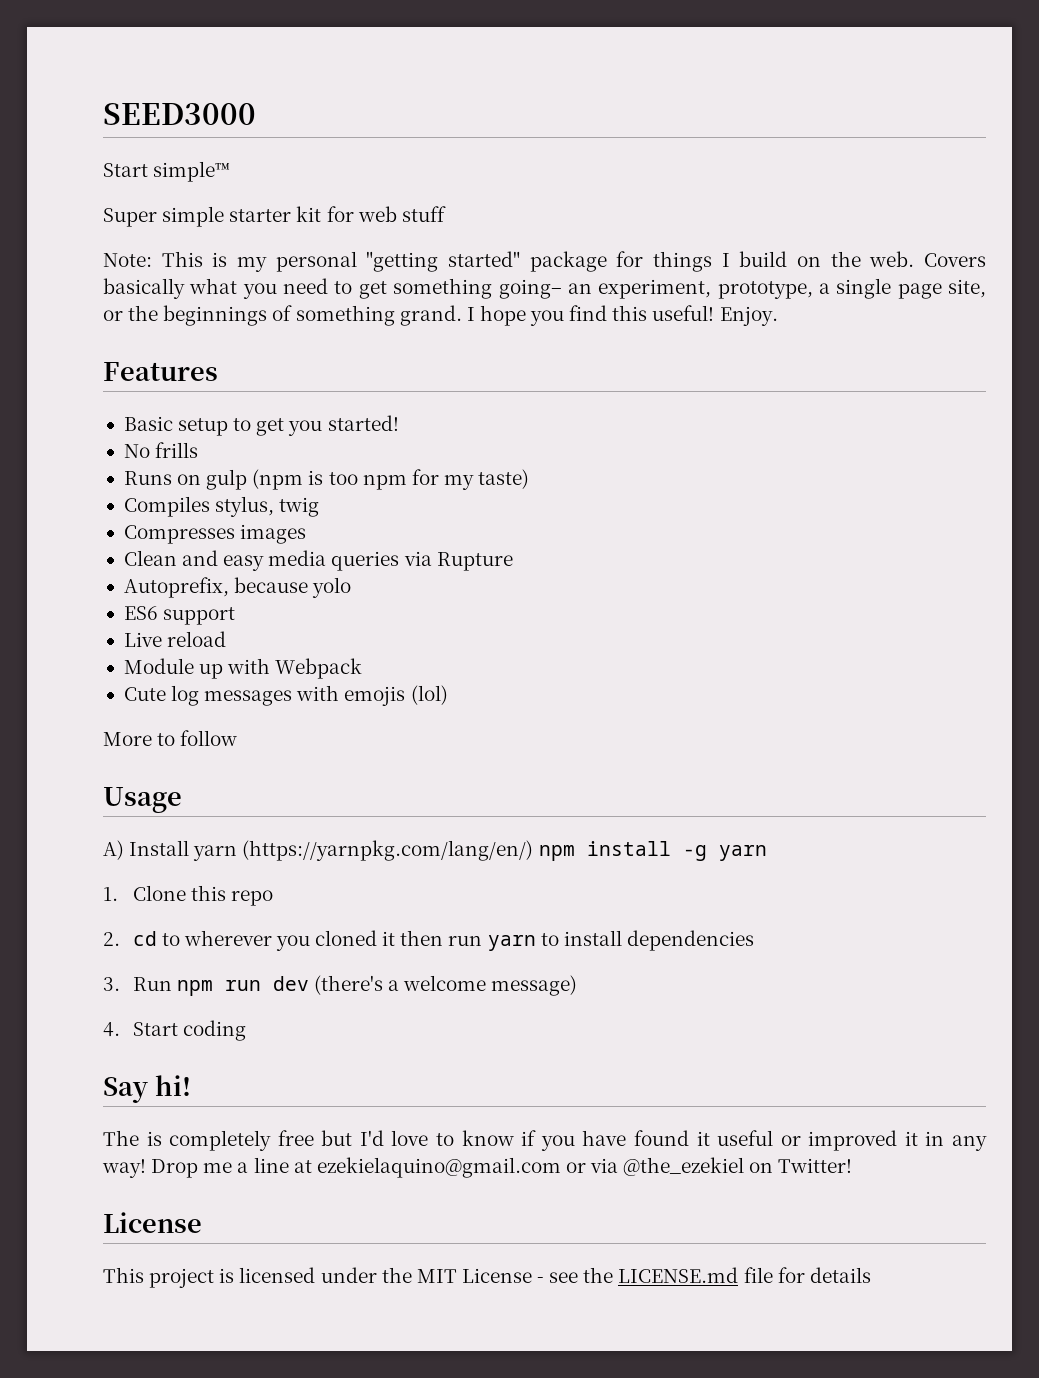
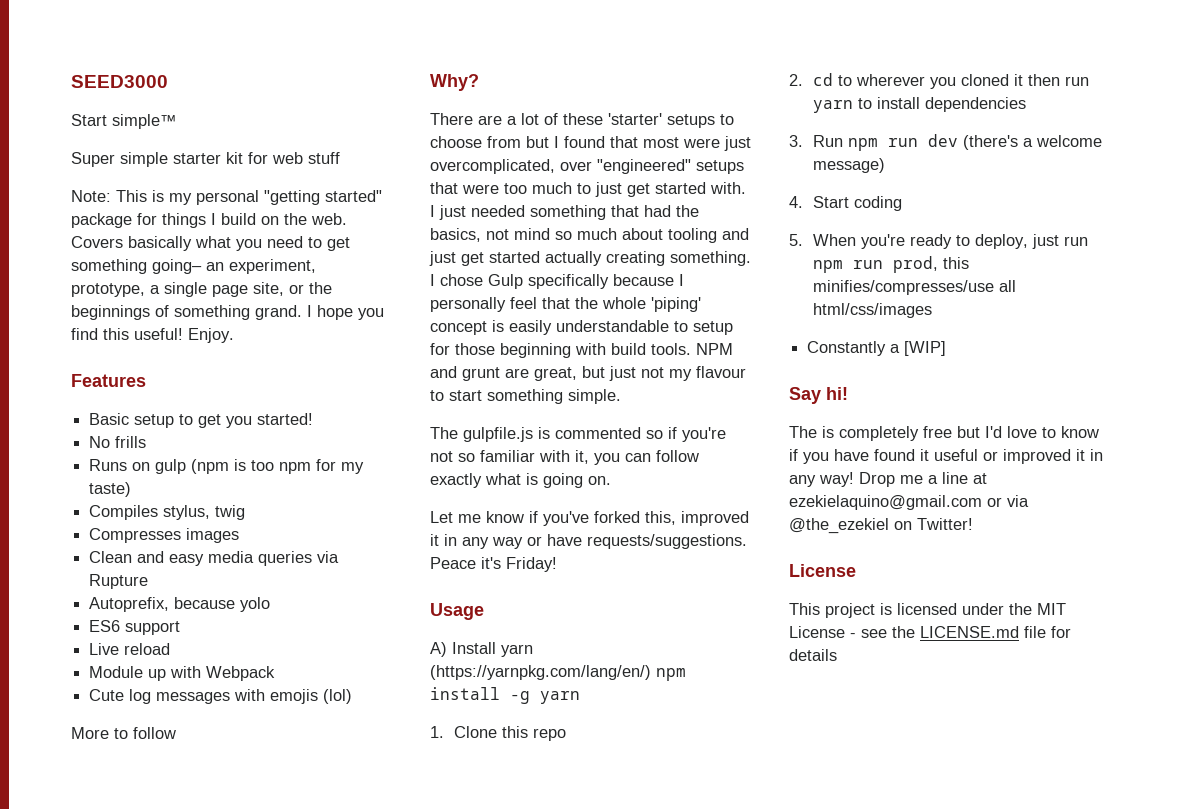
+ Why?
+ There are a lot of these 'starter' setups to choose from but I found that most were just overcomplicated, over "engineered" setups that were too much to just get started with. I just needed something that had the basics, not mind so much about tooling and just get started actually creating something. I chose Gulp specifically because I personally feel that the whole 'piping' concept is easily understandable to setup for those beginning with build tools. NPM and grunt are great, but just not my flavour to start something simple.
+ The gulpfile.js is commented so if you're not so familiar with it, you can follow exactly what is going on.
+ Let me know if you've forked this, improved it in any way or have requests/suggestions. Peace it's Friday!
+ 5. When you're ready to deploy, just run npm run prod, this minifies/compresses/use all html/css/images
+ Constantly a [WIP]

